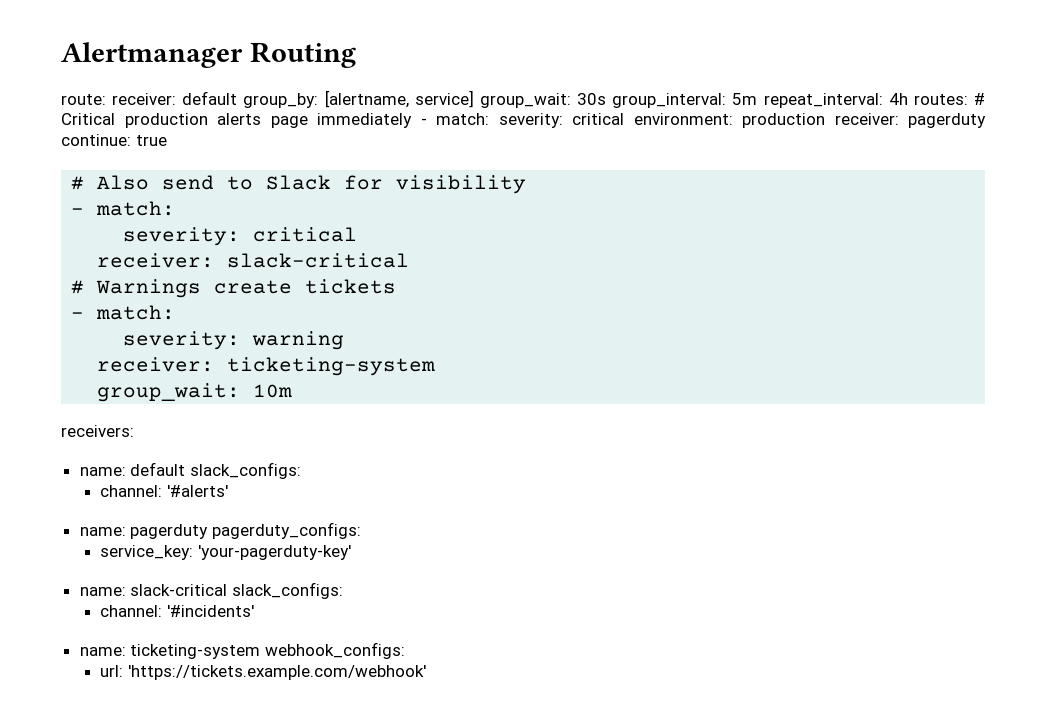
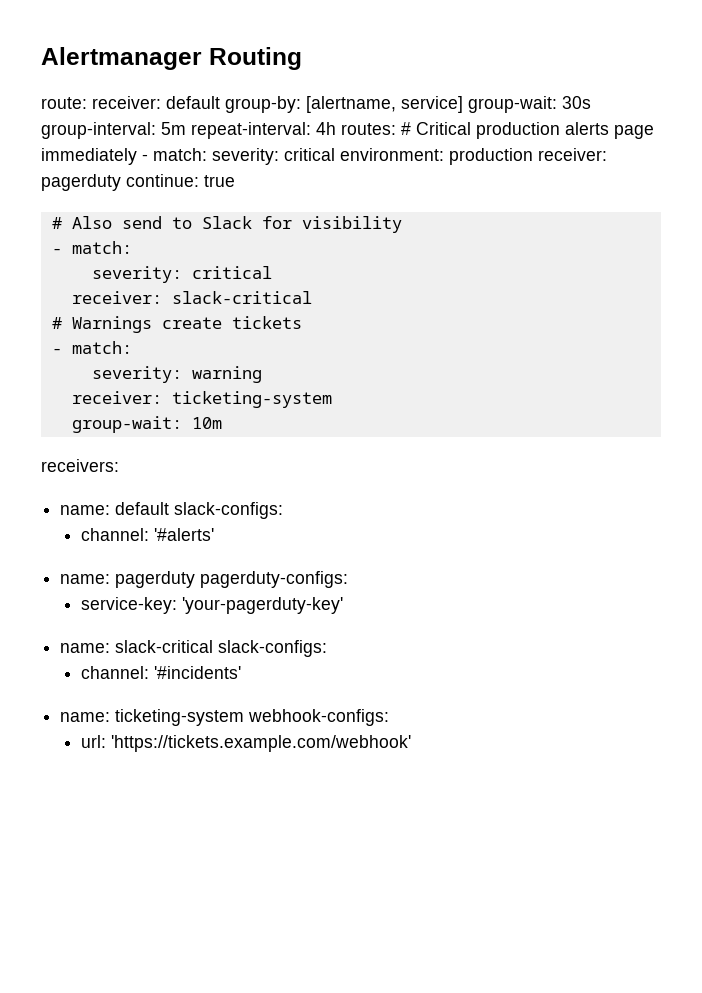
- route: receiver: default group_by: [alertname, service] group_wait: 30s group_interval: 5m repeat_interval: 4h routes: # Critical production alerts page immediately - match: severity: critical environment: production receiver: pagerduty continue: true
+ route: receiver: default group-by: [alertname, service] group-wait: 30s group-interval: 5m repeat-interval: 4h routes: # Critical production alerts page immediately - match: severity: critical environment: production receiver: pagerduty continue: true
- group_wait: 10m
+ group-wait: 10m
- name: default slack_configs:
+ name: default slack-configs:
- name: pagerduty pagerduty_configs:
- service_key: 'your-pagerduty-key'
+ name: pagerduty pagerduty-configs:
+ service-key: 'your-pagerduty-key'
- name: slack-critical slack_configs:
+ name: slack-critical slack-configs:
- name: ticketing-system webhook_configs:
+ name: ticketing-system webhook-configs:

